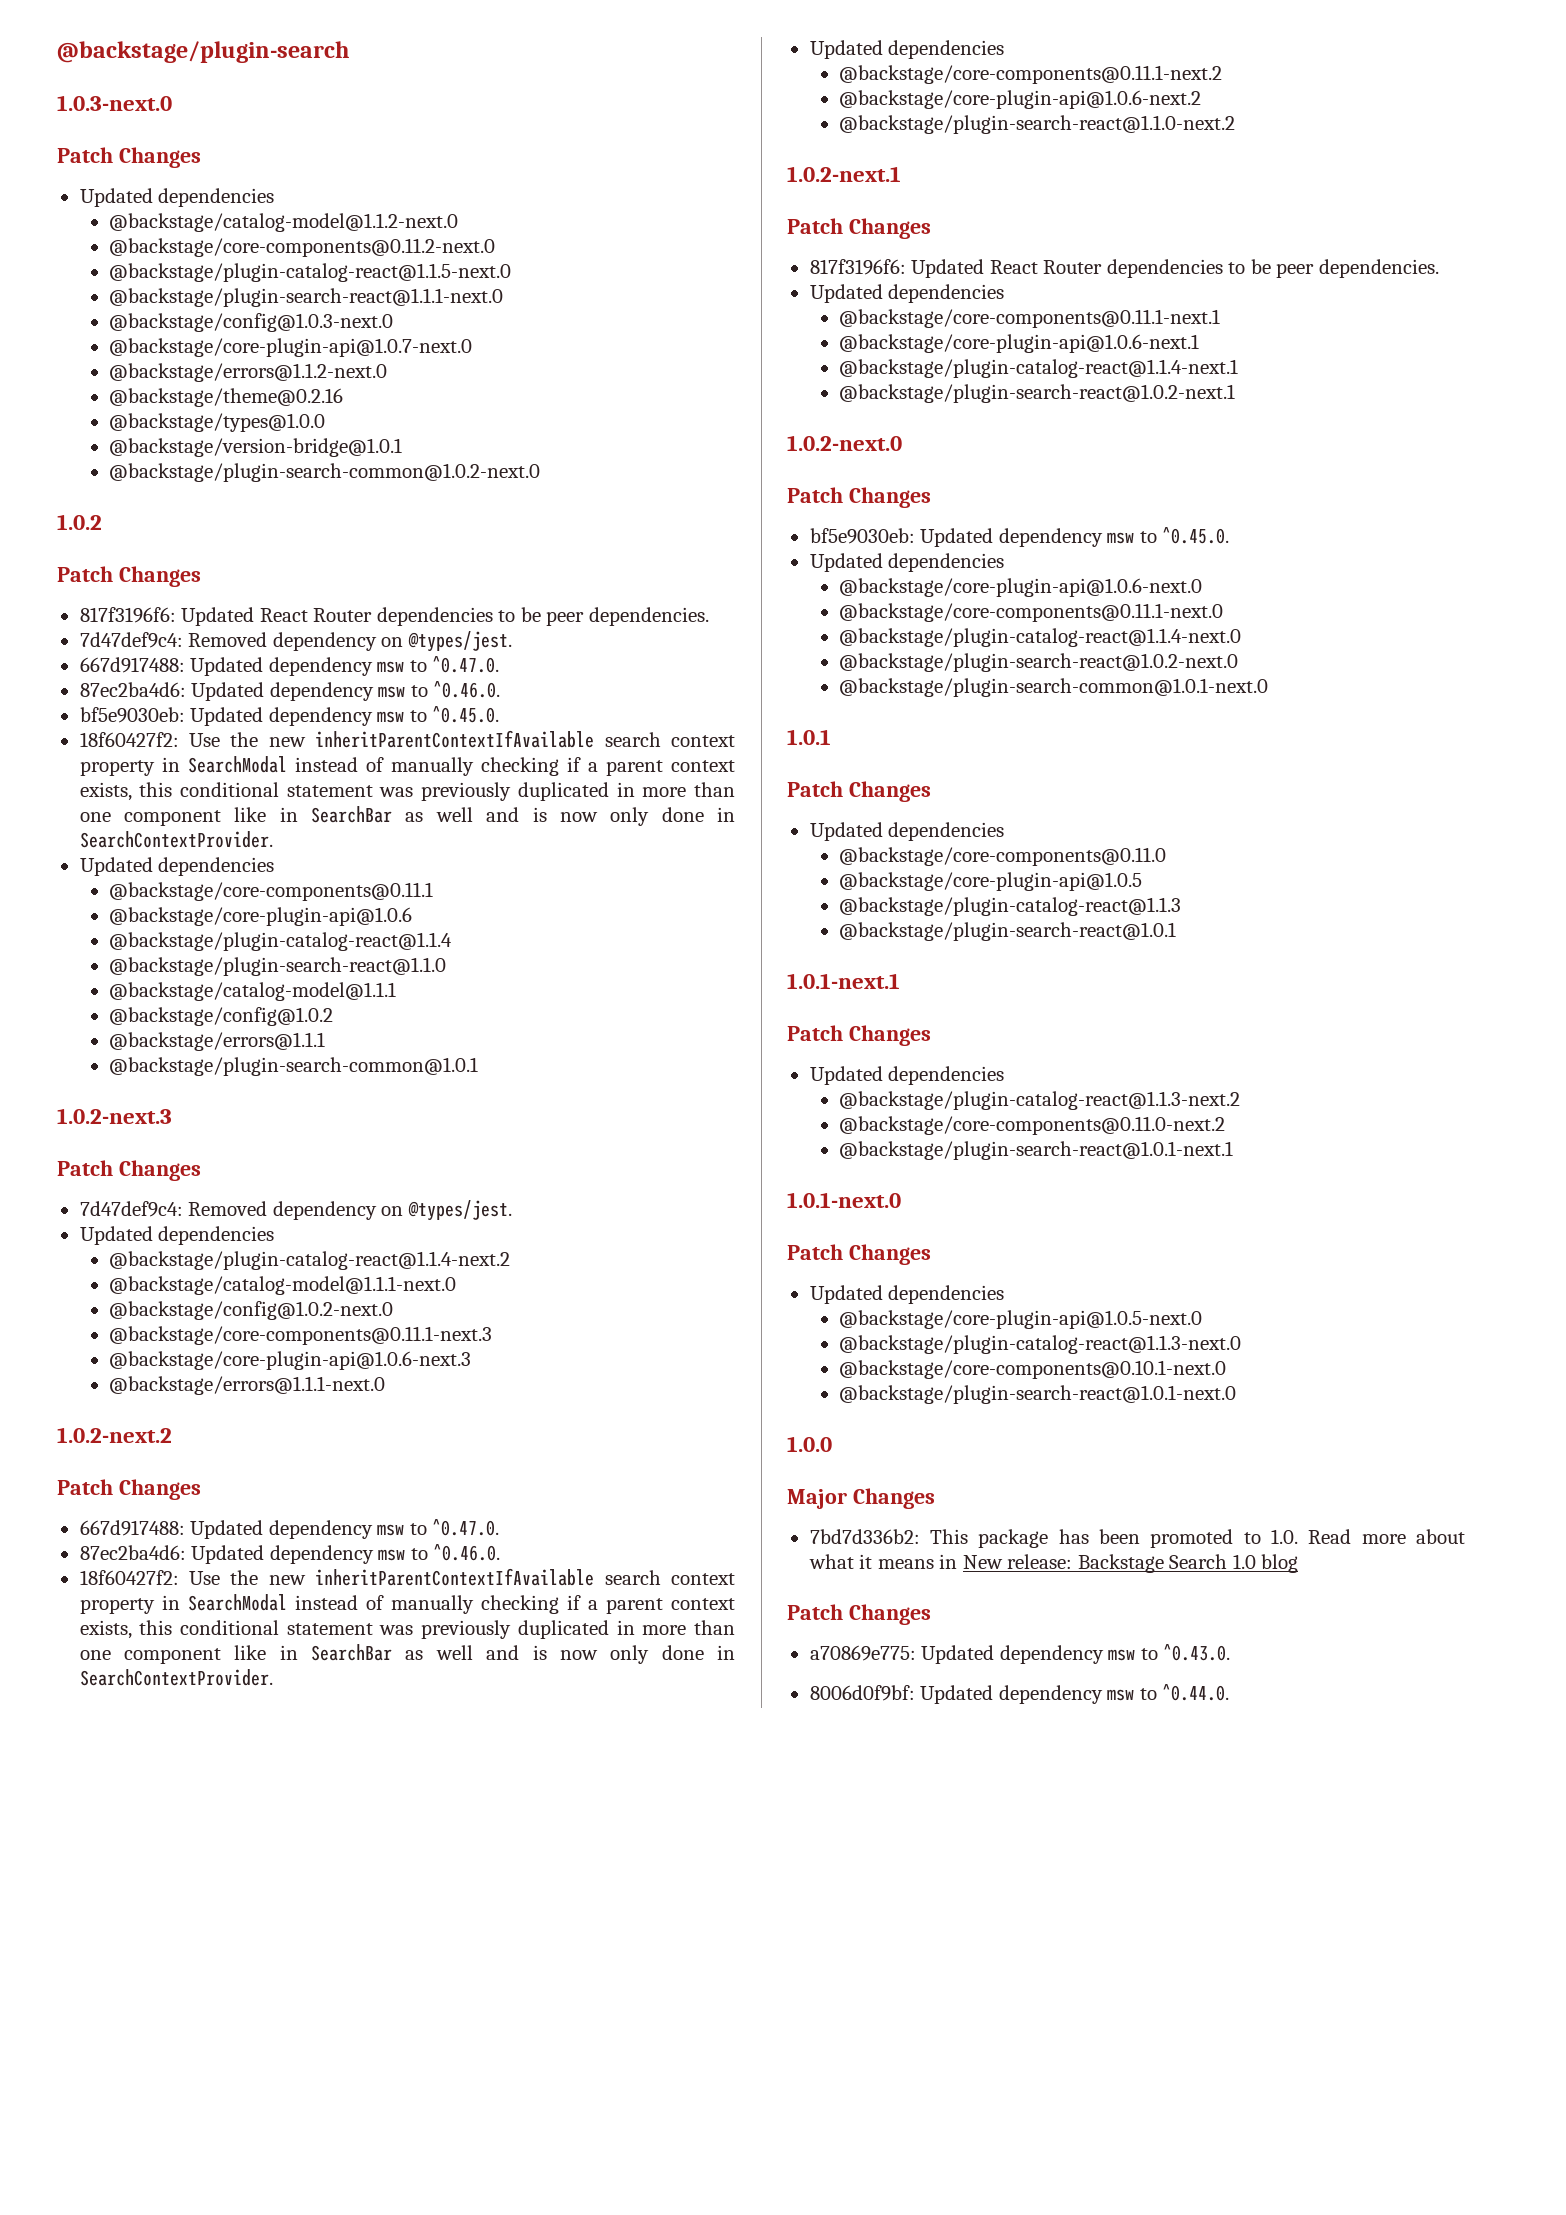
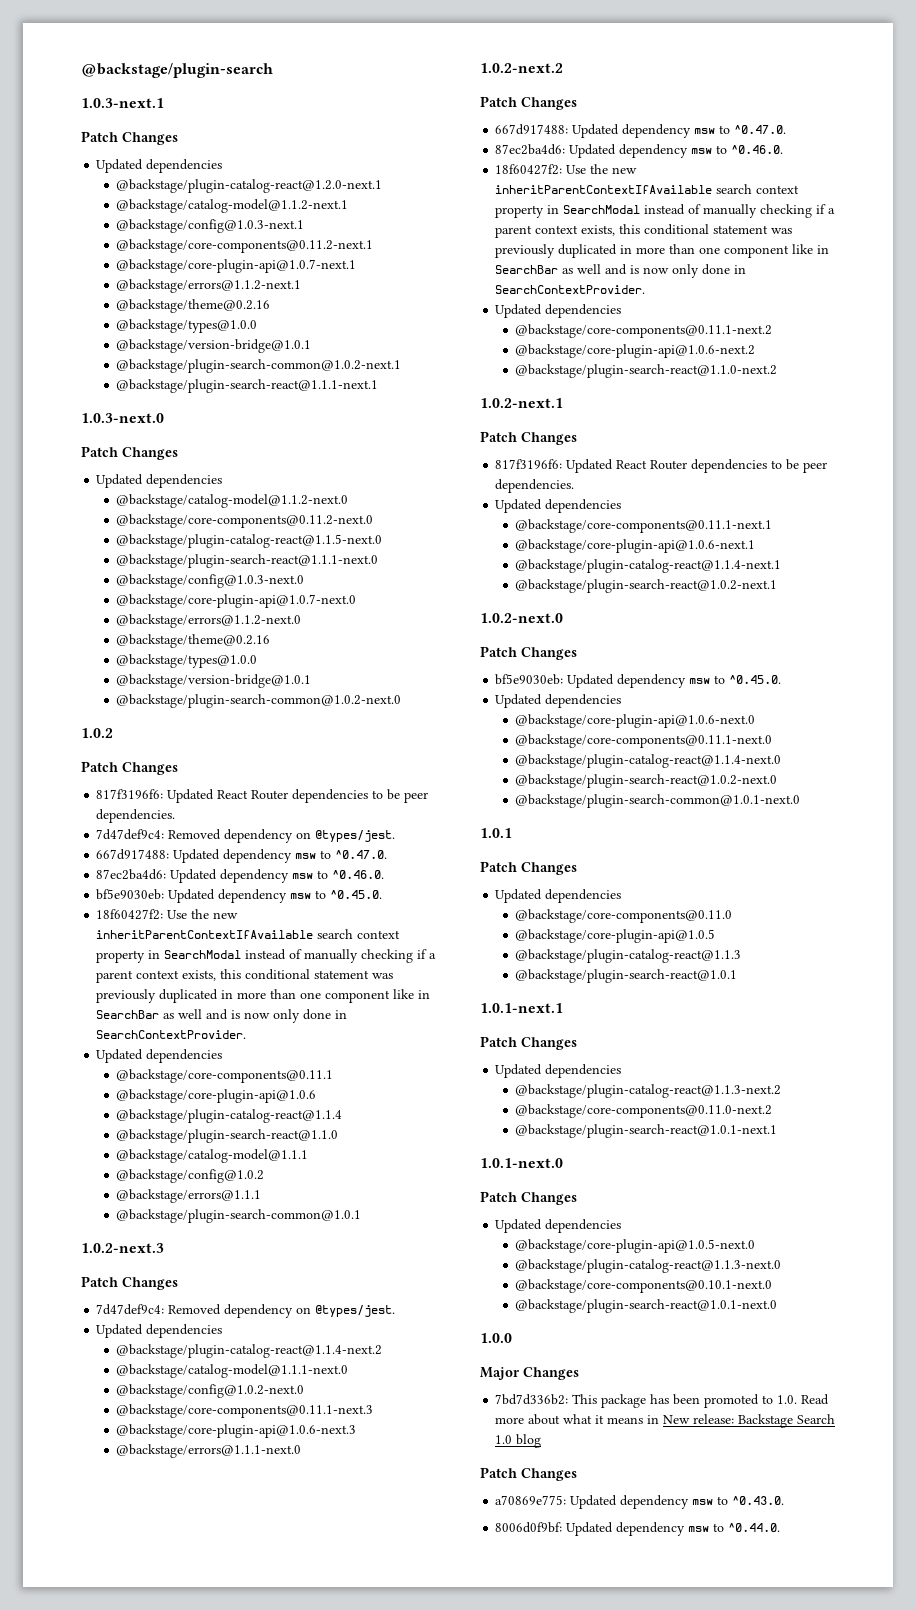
+ 1.0.3-next.1
+ Patch Changes
+ Updated dependencies
+ @backstage/plugin-catalog-react@1.2.0-next.1
+ @backstage/catalog-model@1.1.2-next.1
+ @backstage/config@1.0.3-next.1
+ @backstage/core-components@0.11.2-next.1
+ @backstage/core-plugin-api@1.0.7-next.1
+ @backstage/errors@1.1.2-next.1
+ @backstage/theme@0.2.16
+ @backstage/types@1.0.0
+ @backstage/version-bridge@1.0.1
+ @backstage/plugin-search-common@1.0.2-next.1
+ @backstage/plugin-search-react@1.1.1-next.1

